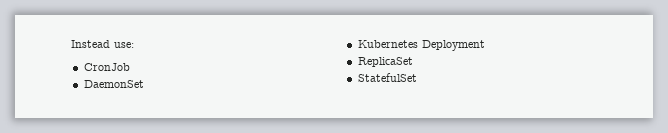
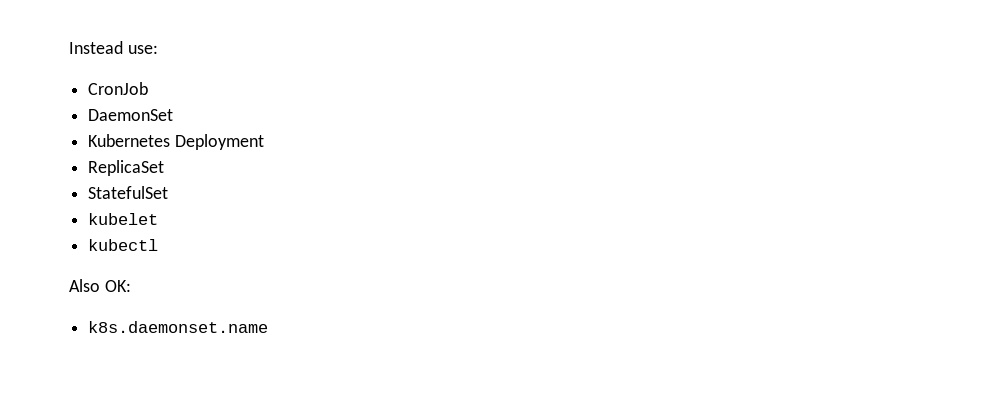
+ kubelet
+ kubectl
+ Also OK:
+ k8s.daemonset.name

